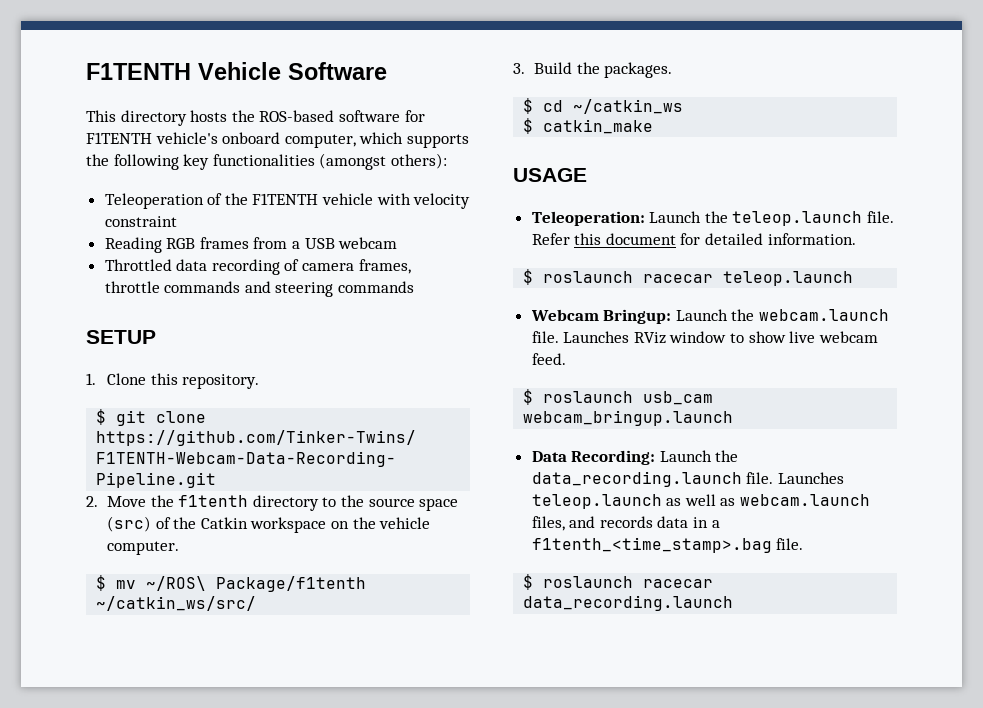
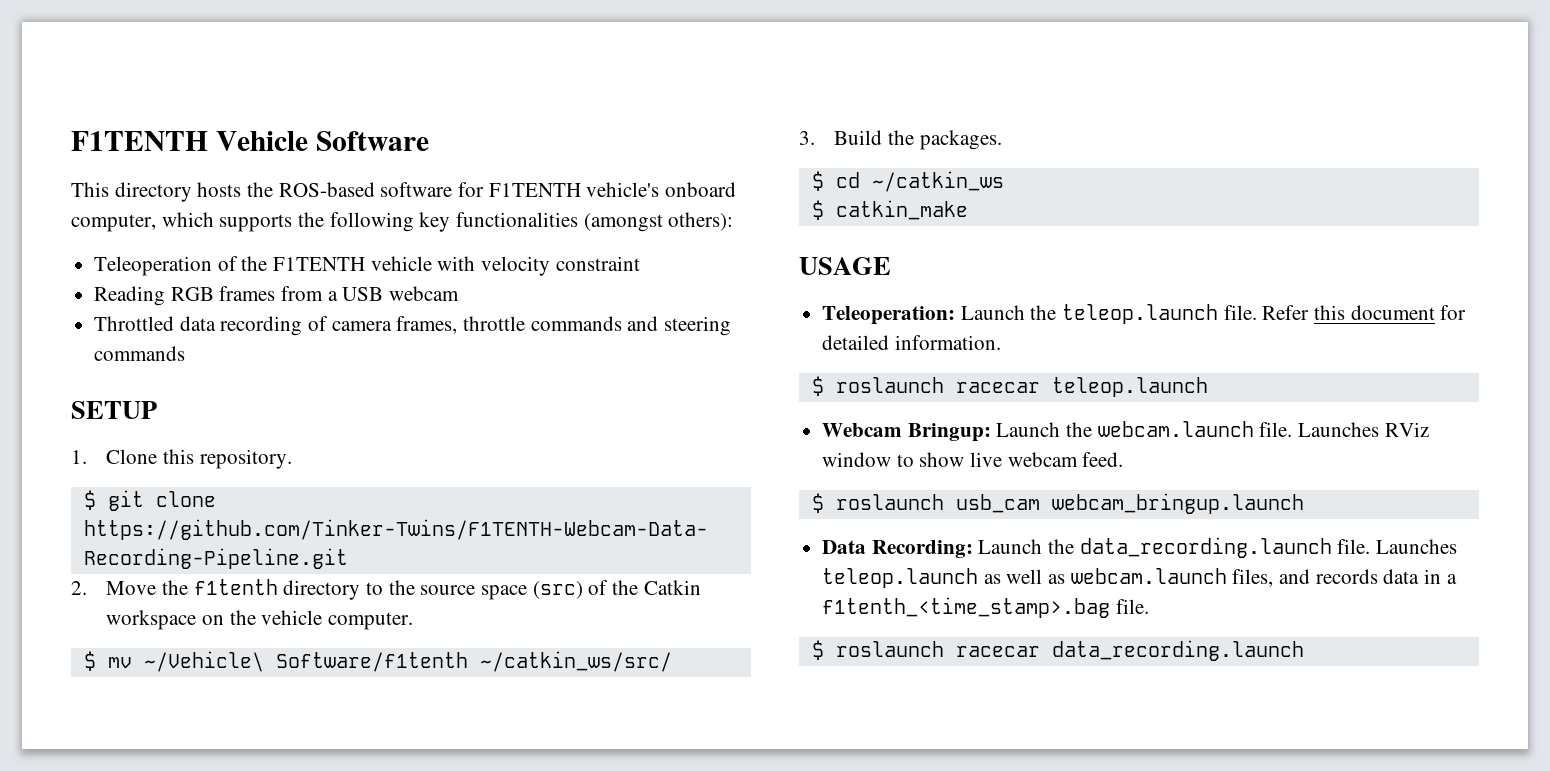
- $ mv ~/ROS\ Package/f1tenth ~/catkin_ws/src/
+ $ mv ~/Vehicle\ Software/f1tenth ~/catkin_ws/src/

